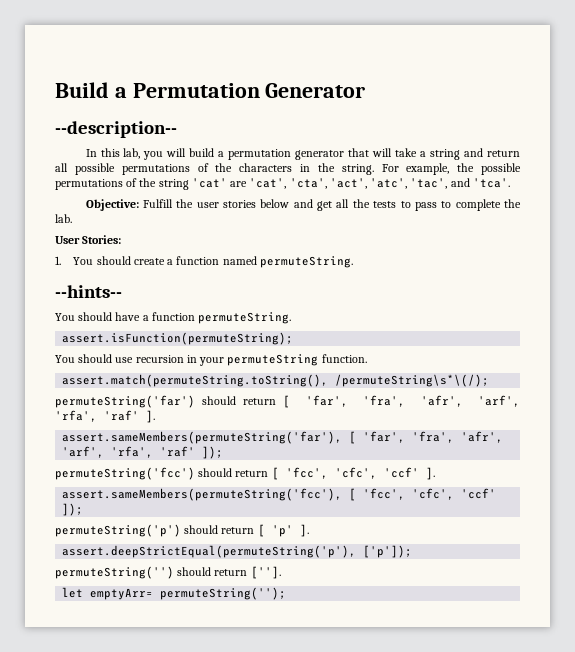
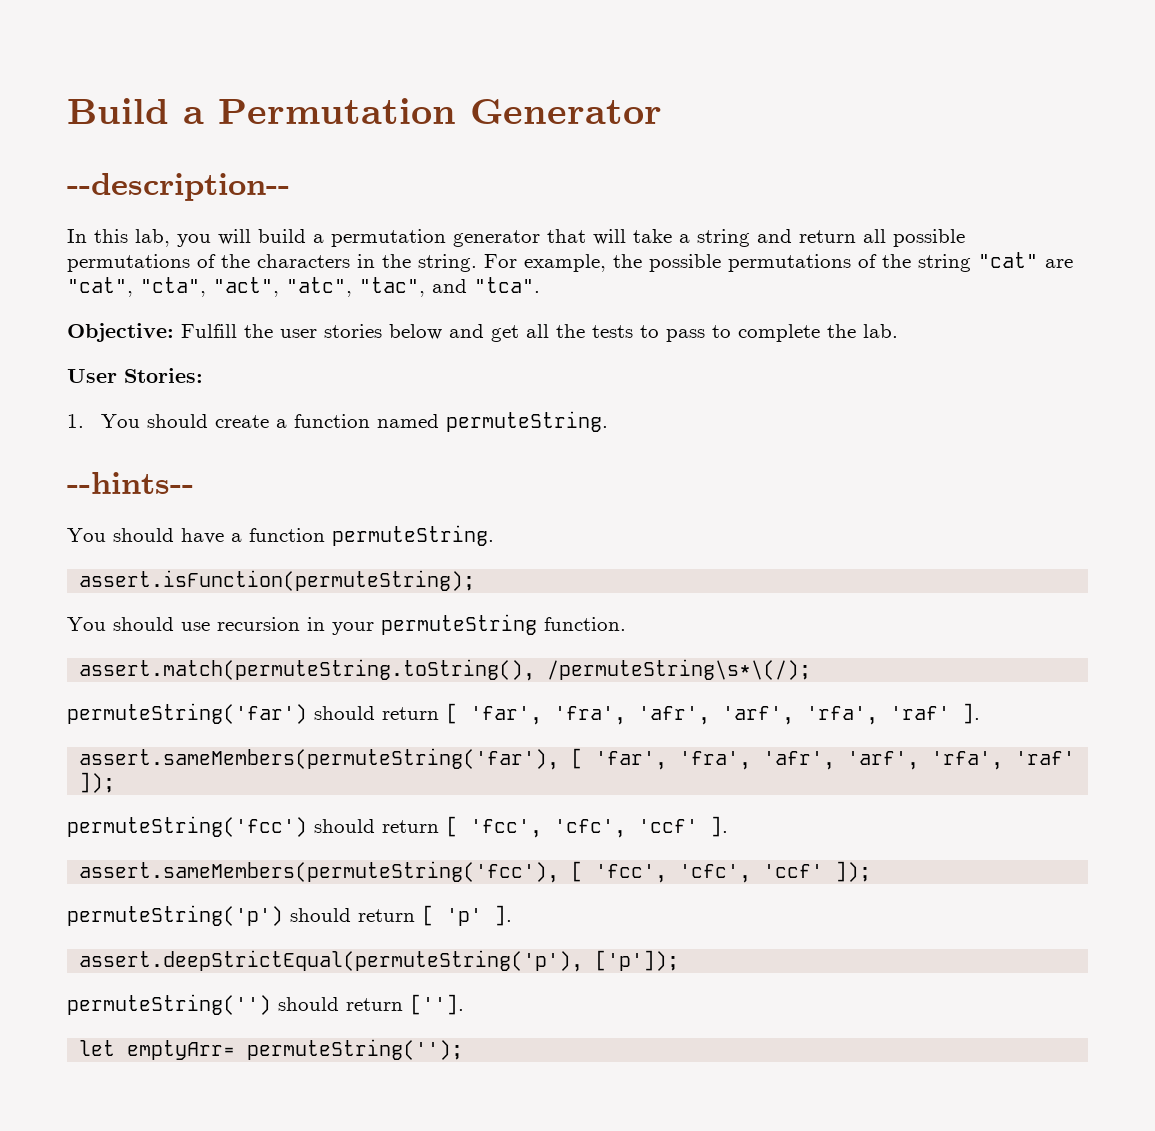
- For example, the possible permutations of the string 'cat' are 'cat', 'cta', 'act', 'atc', 'tac', and 'tca'.
+ For example, the possible permutations of the string "cat" are "cat", "cta", "act", "atc", "tac", and "tca".

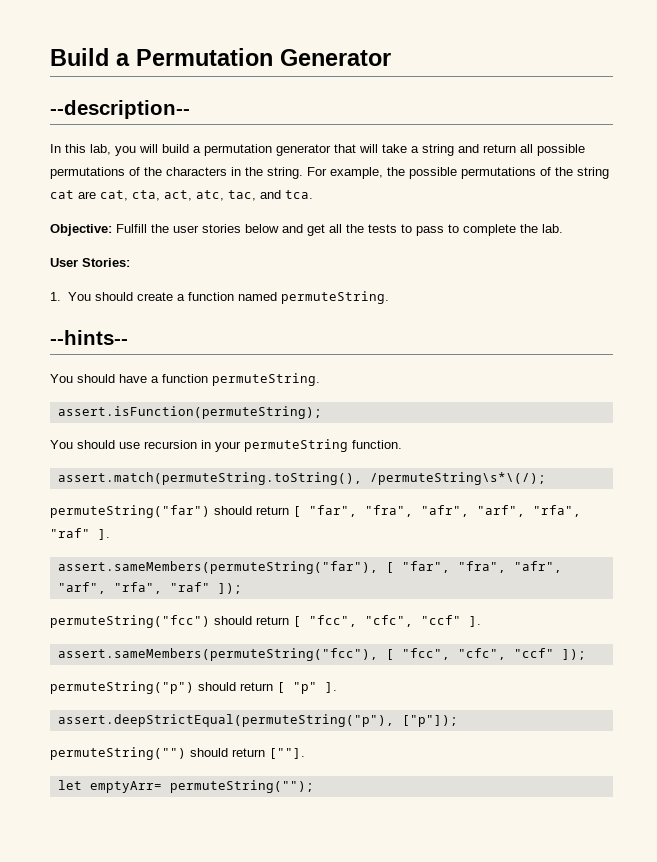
- For example, the possible permutations of the string "cat" are "cat", "cta", "act", "atc", "tac", and "tca".
+ For example, the possible permutations of the string cat are cat, cta, act, atc, tac, and tca.
- permuteString('far') should return [ 'far', 'fra', 'afr', 'arf', 'rfa', 'raf' ].
- assert.sameMembers(permuteString('far'), [ 'far', 'fra', 'afr', 'arf', 'rfa', 'raf' ]);
- permuteString('fcc') should return [ 'fcc', 'cfc', 'ccf' ].
- assert.sameMembers(permuteString('fcc'), [ 'fcc', 'cfc', 'ccf' ]);
- permuteString('p') should return [ 'p' ].
- assert.deepStrictEqual(permuteString('p'), ['p']);
- permuteString('') should return [''].
+ permuteString("far") should return [ "far", "fra", "afr", "arf", "rfa", "raf" ].
+ assert.sameMembers(permuteString("far"), [ "far", "fra", "afr", "arf", "rfa", "raf" ]);
+ permuteString("fcc") should return [ "fcc", "cfc", "ccf" ].
+ assert.sameMembers(permuteString("fcc"), [ "fcc", "cfc", "ccf" ]);
+ permuteString("p") should return [ "p" ].
+ assert.deepStrictEqual(permuteString("p"), ["p"]);
+ permuteString("") should return [""].
- let emptyArr= permuteString('');
+ let emptyArr= permuteString("");

